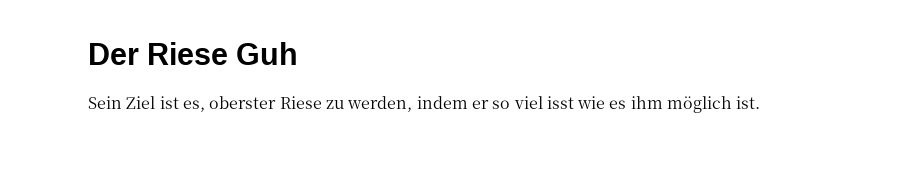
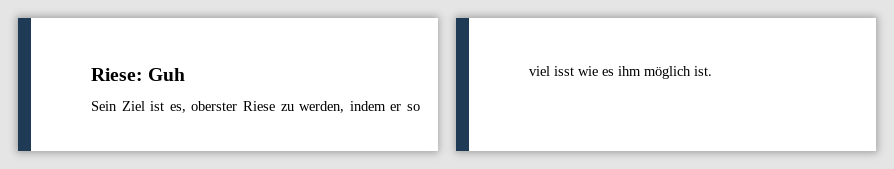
- Der Riese Guh
+ Riese: Guh

